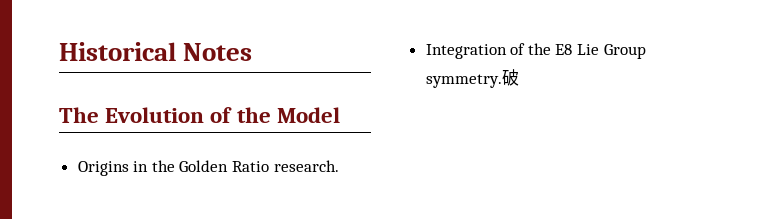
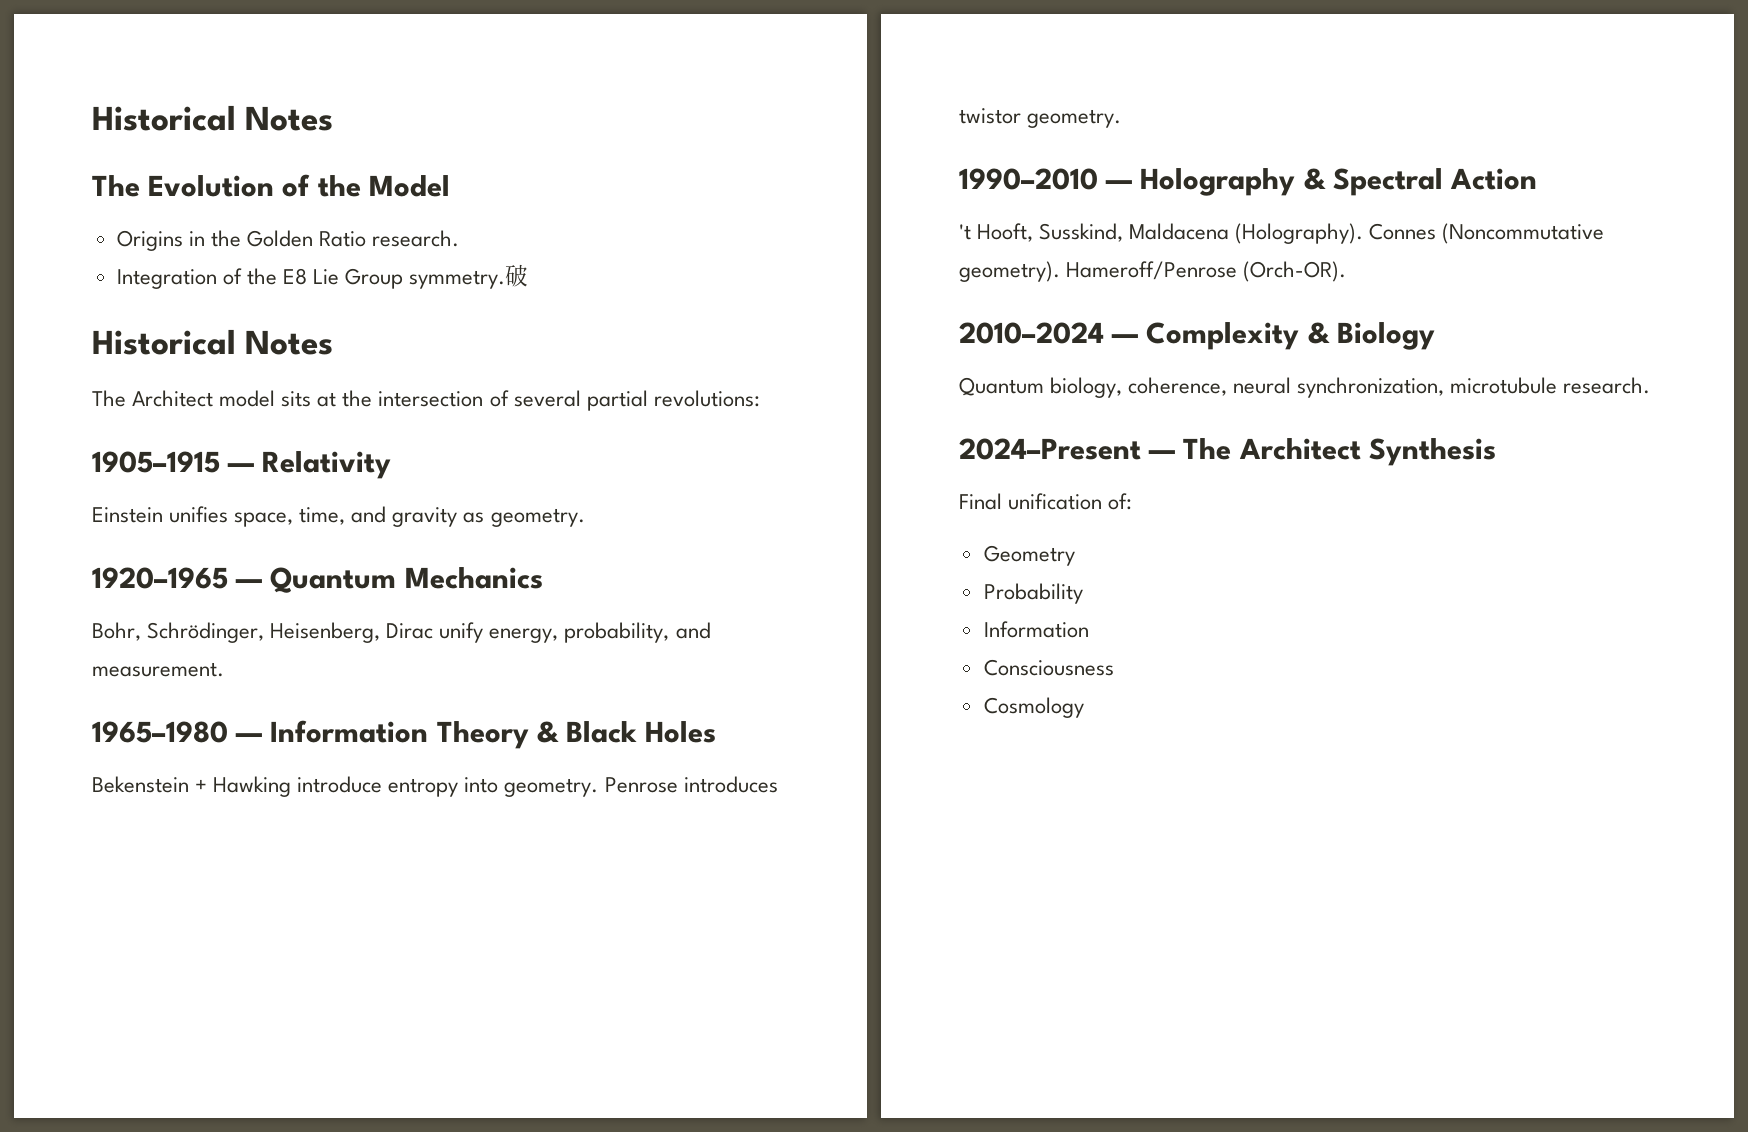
  破
+ Historical Notes
+ The Architect model sits at the intersection of several partial revolutions:
+ 1905–1915 — Relativity
+ Einstein unifies space, time, and gravity as geometry.
+ 1920–1965 — Quantum Mechanics
+ Bohr, Schrödinger, Heisenberg, Dirac unify energy, probability, and measurement.
+ 1965–1980 — Information Theory & Black Holes
+ Bekenstein + Hawking introduce entropy into geometry. Penrose introduces twistor geometry.
+ 1990–2010 — Holography & Spectral Action
+ 't Hooft, Susskind, Maldacena (Holography). Connes (Noncommutative geometry). Hameroff/Penrose (Orch-OR).
+ 2010–2024 — Complexity & Biology
+ Quantum biology, coherence, neural synchronization, microtubule research.
+ 2024–Present — The Architect Synthesis
+ Final unification of:
+ Geometry
+ Probability
+ Information
+ Consciousness
+ Cosmology

